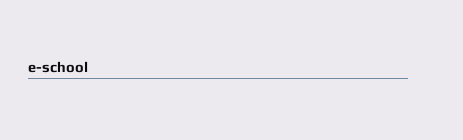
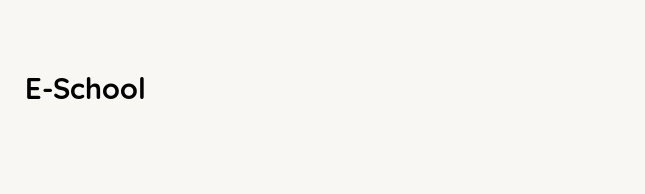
- e-school
+ E-School

